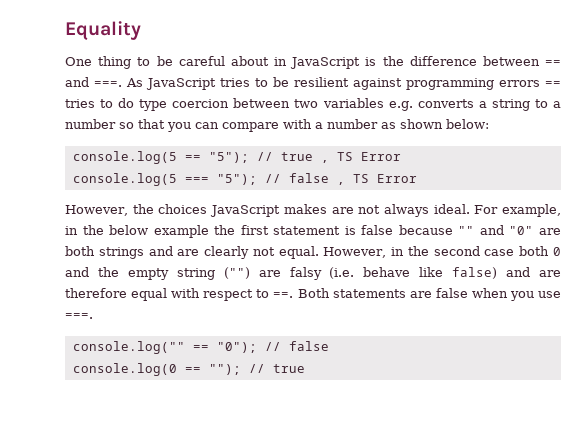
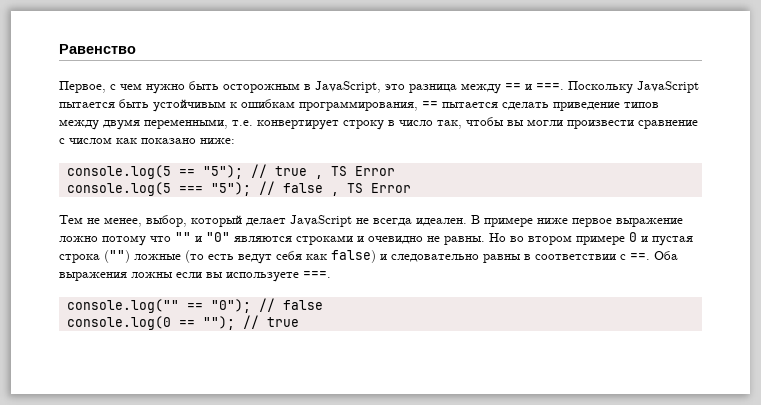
- Equality
- One thing to be careful about in JavaScript is the difference between == and ===. As JavaScript tries to be resilient against programming errors == tries to do type coercion between two variables e.g. converts a string to a number so that you can compare with a number as shown below:
+ Равенство
+ Первое, с чем нужно быть осторожным в JavaScript, это разница между == и ===. Поскольку JavaScript пытается быть устойчивым к ошибкам программирования, == пытается сделать приведение типов между двумя переменными, т.е. конвертирует строку в число так, чтобы вы могли произвести сравнение с числом как показано ниже:
- However, the choices JavaScript makes are not always ideal. For example, in the below example the first statement is false because "" and "0" are both strings and are clearly not equal. However, in the second case both 0 and the empty string ("") are falsy (i.e. behave like false) and are therefore equal with respect to ==. Both statements are false when you use ===.
+ Тем не менее, выбор, который делает JavaScript не всегда идеален. В примере ниже первое выражение ложно потому что "" и "0" являются строками и очевидно не равны. Но во втором примере 0 и пустая строка ("") ложные (то есть ведут себя как false) и следовательно равны в соответствии с ==. Оба выражения ложны если вы используете ===.

